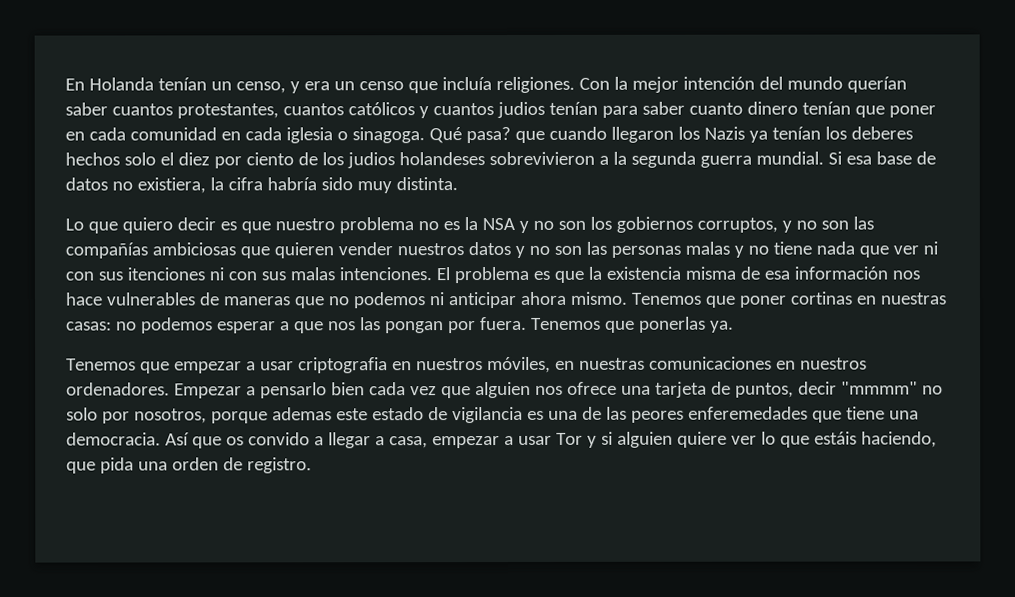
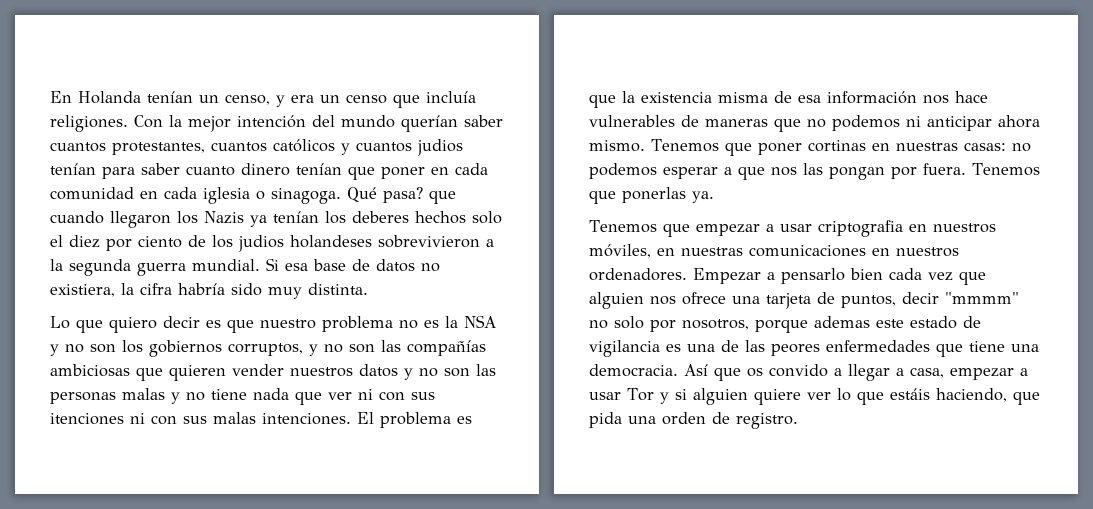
- Empezar a pensarlo bien cada vez que alguien nos ofrece una tarjeta de puntos, decir "mmmm" no solo por nosotros, porque ademas este estado de vigilancia es una de las peores enferemedades que tiene una democracia.
+ Empezar a pensarlo bien cada vez que alguien nos ofrece una tarjeta de puntos, decir "mmmm" no solo por nosotros, porque ademas este estado de vigilancia es una de las peores enfermedades que tiene una democracia.

